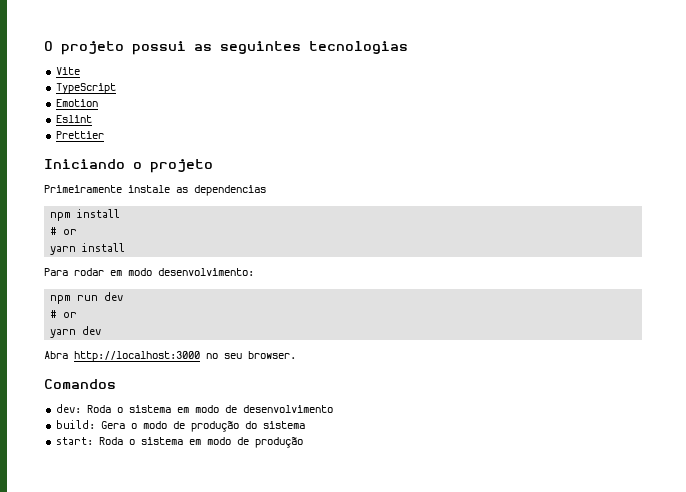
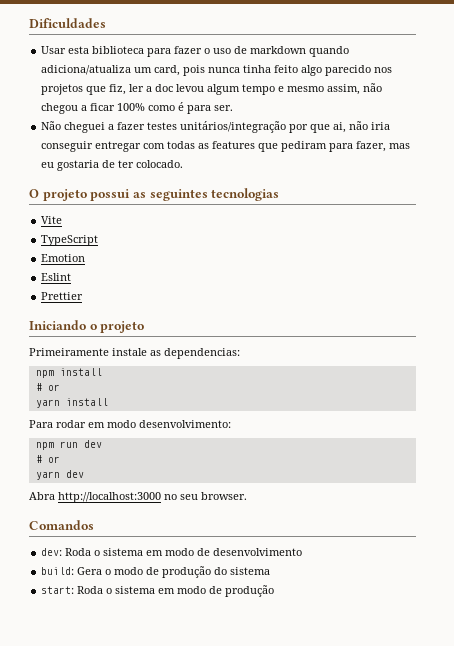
+ Dificuldades
+ Usar esta biblioteca para fazer o uso de markdown quando adiciona/atualiza um card, pois nunca tinha feito algo parecido nos projetos que fiz, ler a doc levou algum tempo e mesmo assim, não chegou a ficar 100% como é para ser.
+ Não cheguei a fazer testes unitários/integração por que ai, não iria conseguir entregar com todas as features que pediram para fazer, mas eu gostaria de ter colocado.
- Primeiramente instale as dependencias
+ Primeiramente instale as dependencias:

